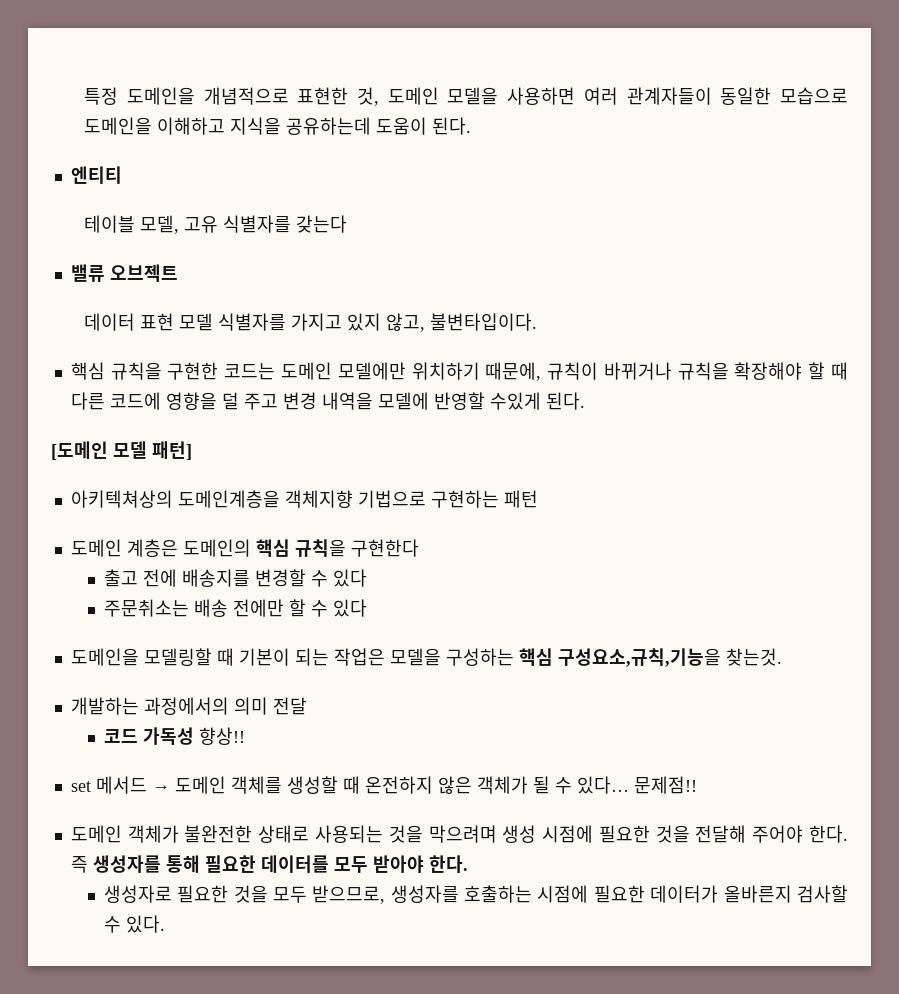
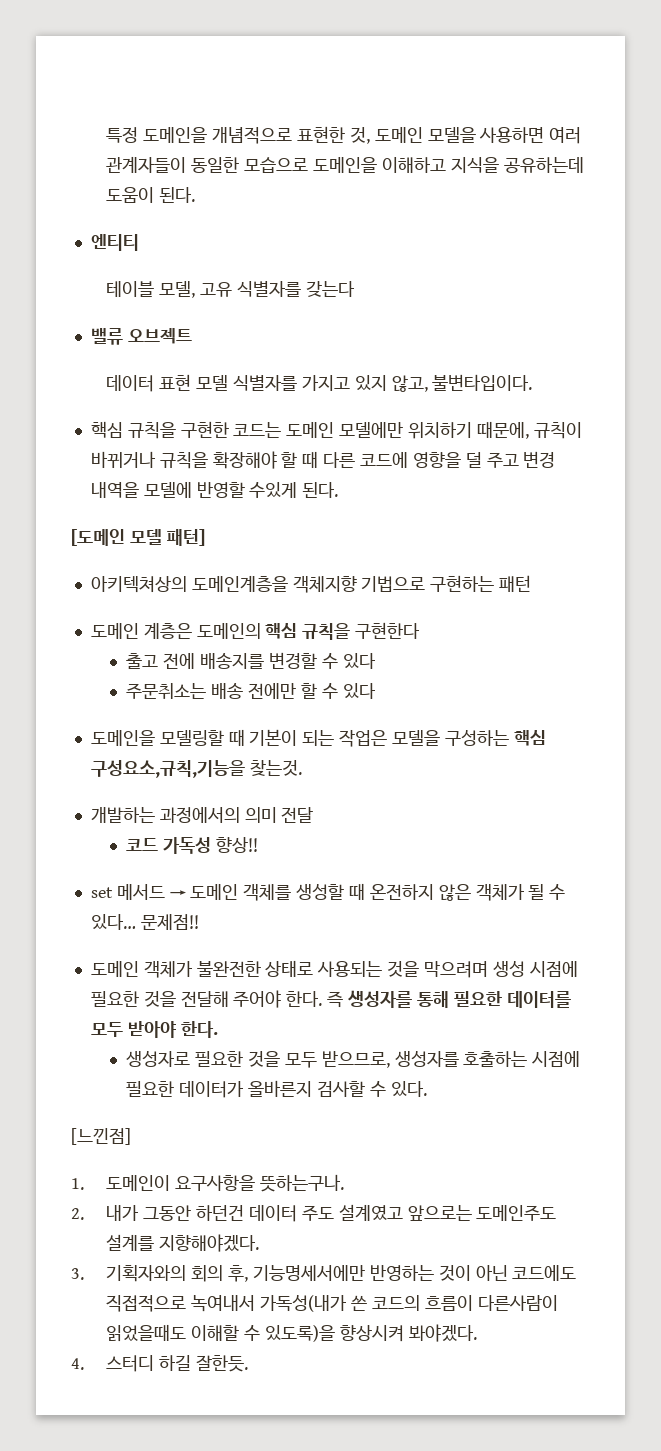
+ [느낀점]
+ 1. 도메인이 요구사항을 뜻하는구나.
+ 2. 내가 그동안 하던건 데이터 주도 설계였고 앞으로는 도메인주도 설계를 지향해야겠다.
+ 3. 기획자와의 회의 후, 기능명세서에만 반영하는 것이 아닌 코드에도 직접적으로 녹여내서 가독성(내가 쓴 코드의 흐름이 다른사람이 읽었을때도 이해할 수 있도록)을 향상시켜 봐야겠다.
+ 4. 스터디 하길 잘한듯.

